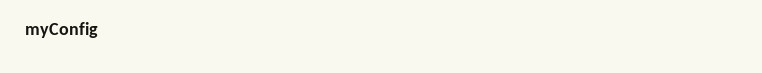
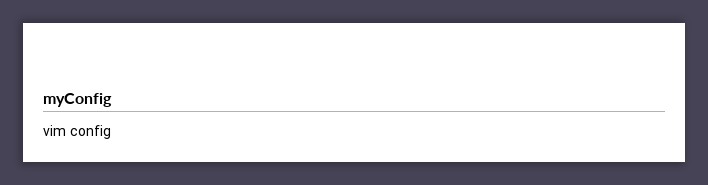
+ vim config

